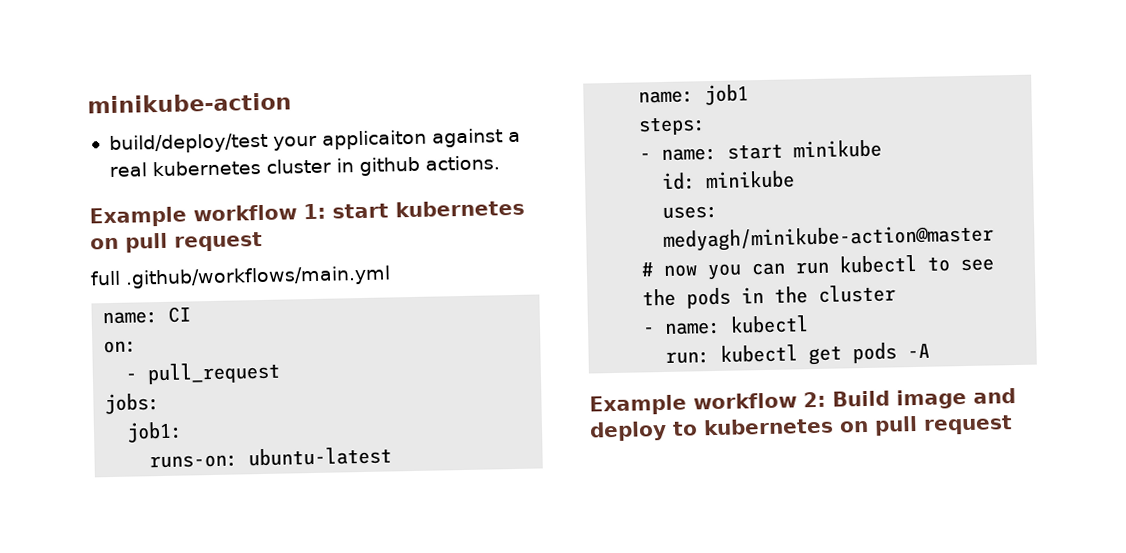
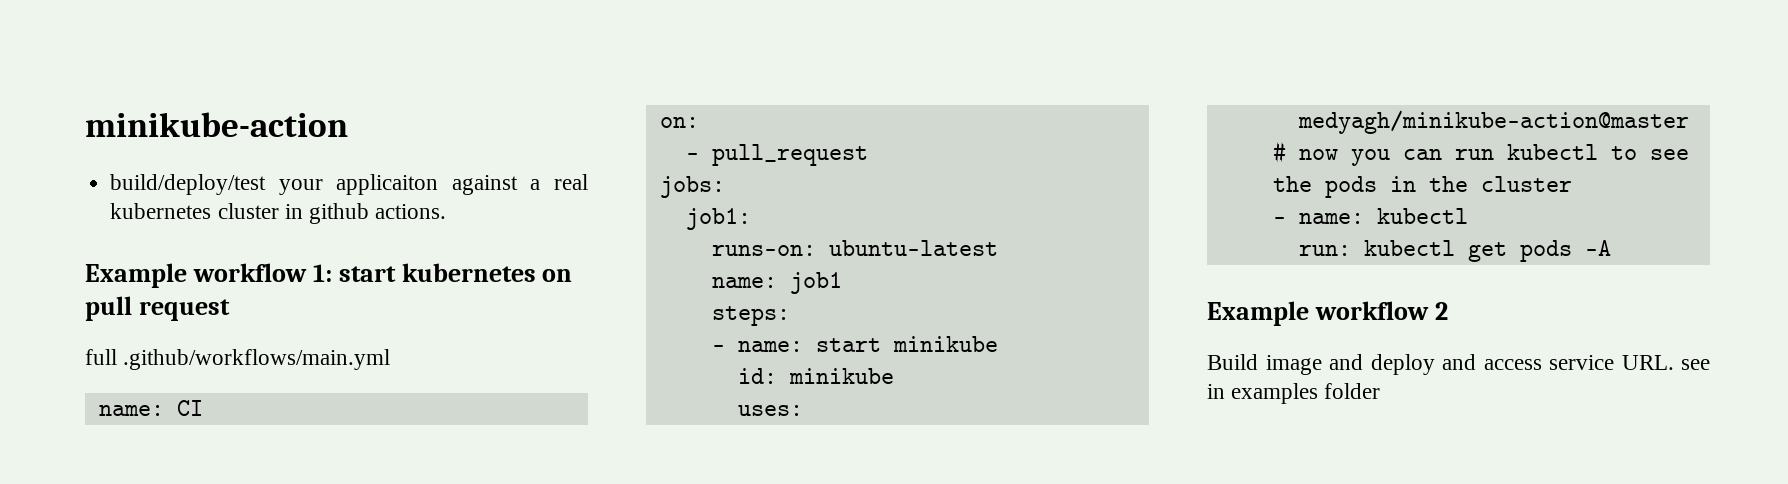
- Example workflow 2: Build image and deploy to kubernetes on pull request
+ Example workflow 2
+ Build image and deploy and access service URL. see in examples folder

